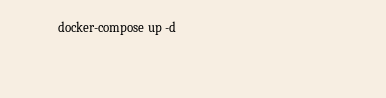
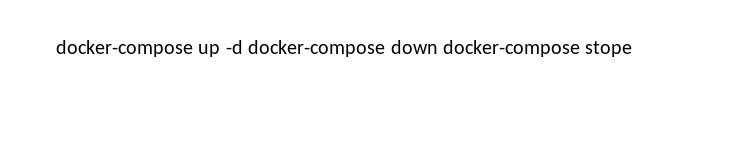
- docker-compose up -d
+ docker-compose up -d docker-compose down docker-compose stope

